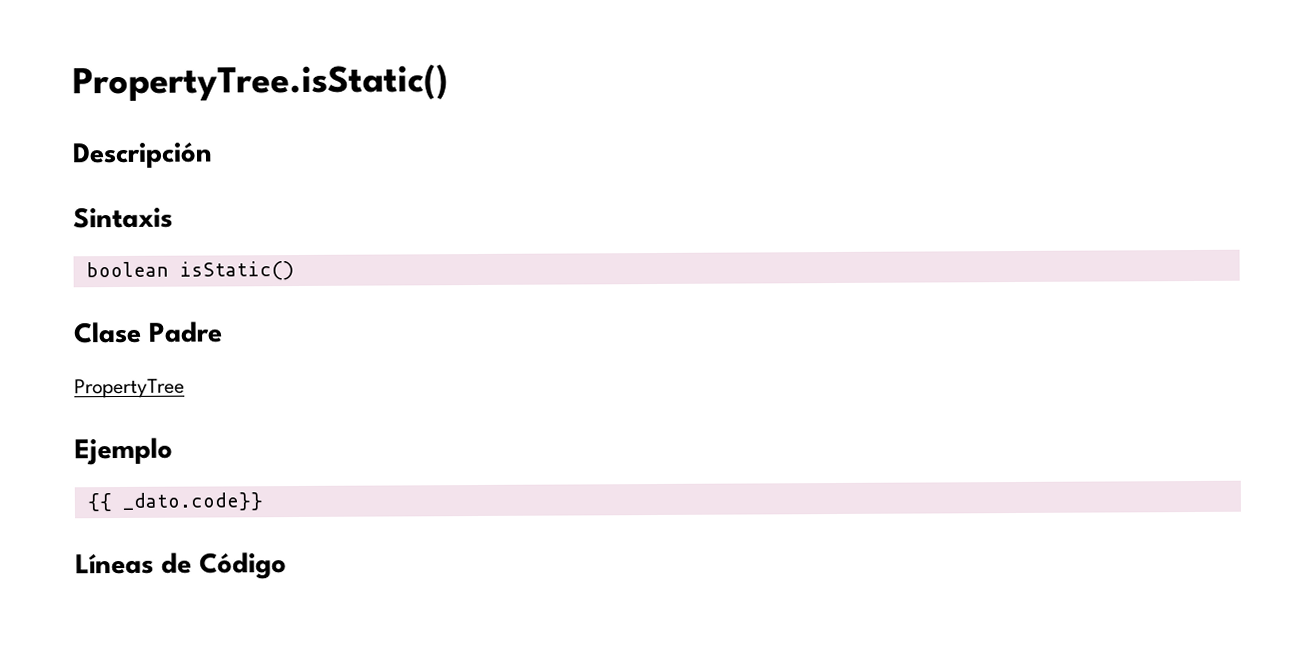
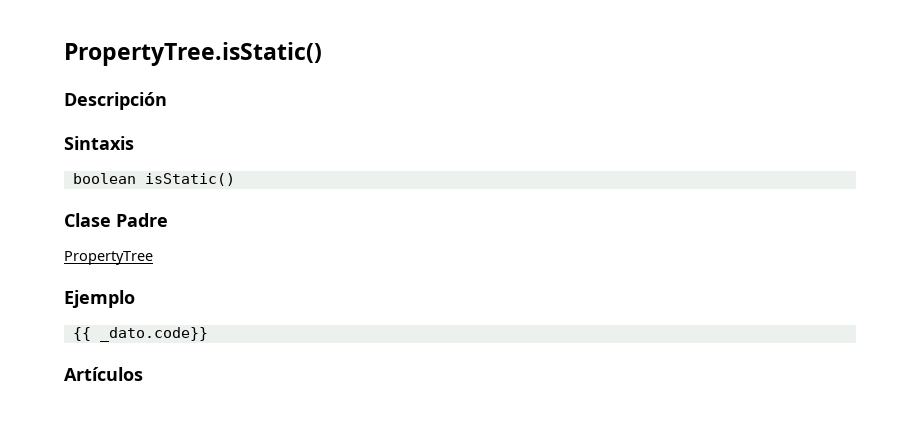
- Líneas de Código
+ Artículos

